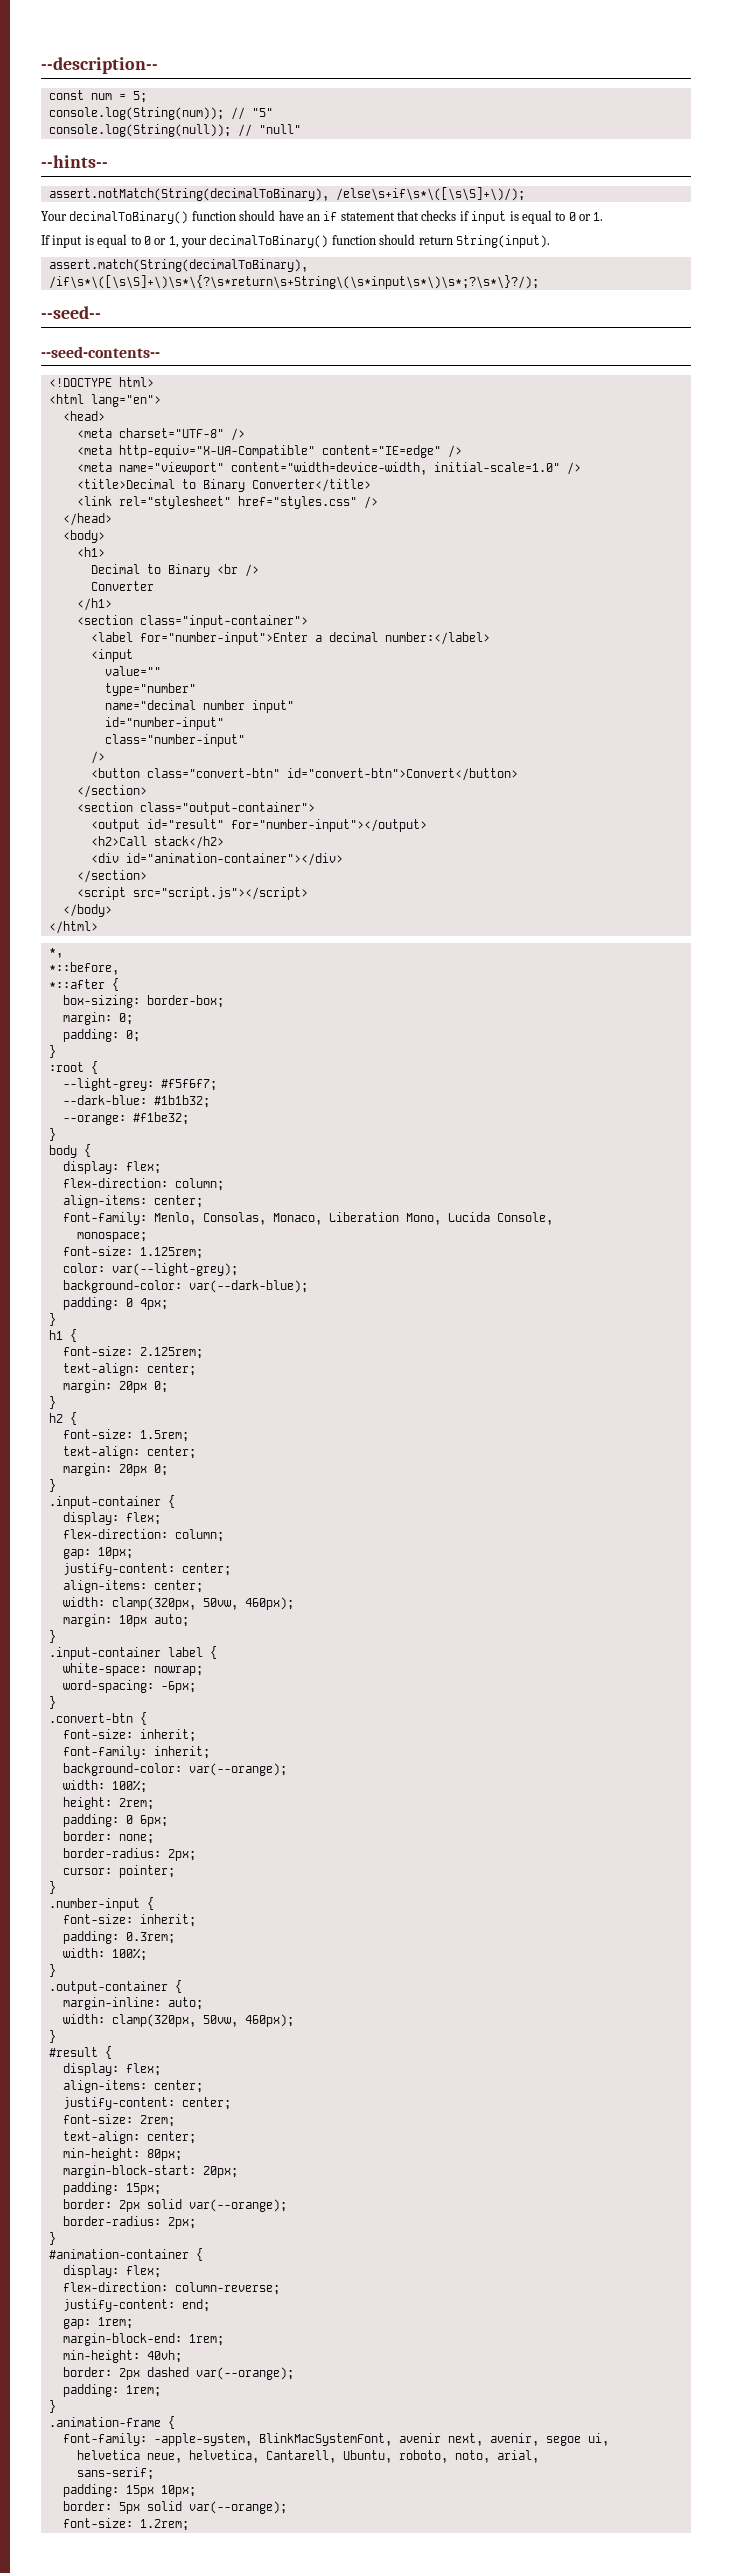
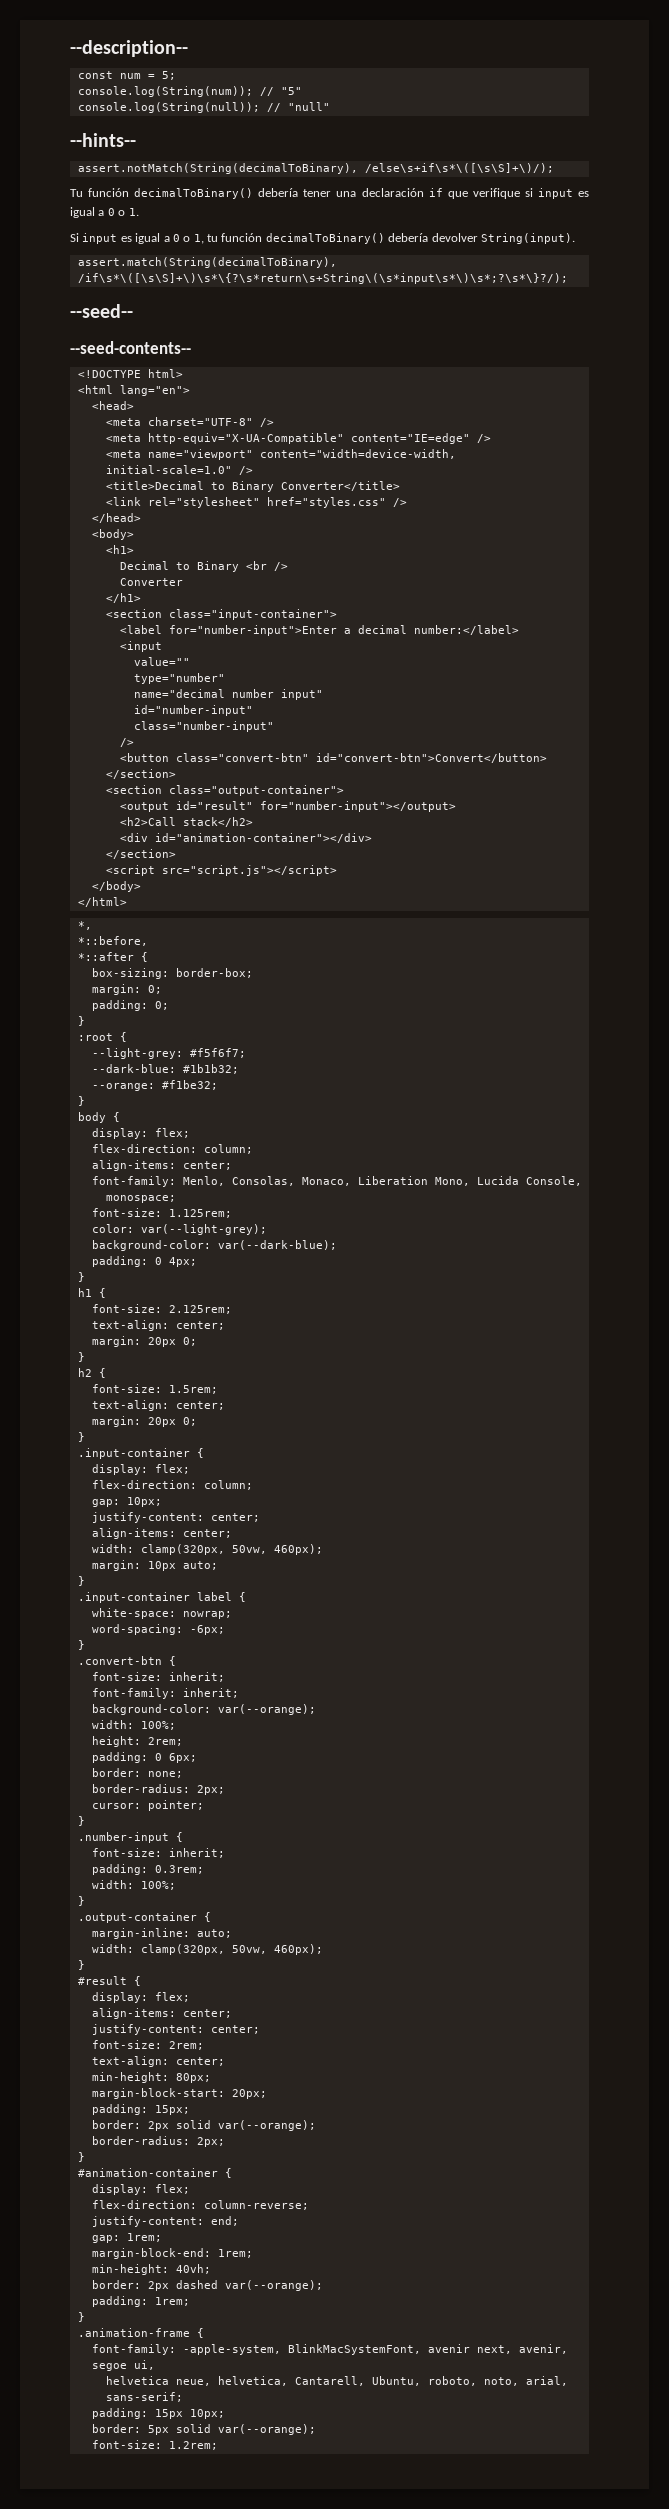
- Your decimalToBinary() function should have an if statement that checks if input is equal to 0 or 1.
- If input is equal to 0 or 1, your decimalToBinary() function should return String(input).
+ Tu función decimalToBinary() debería tener una declaración if que verifique si input es igual a 0 o 1.
+ Si input es igual a 0 o 1, tu función decimalToBinary() debería devolver String(input).

